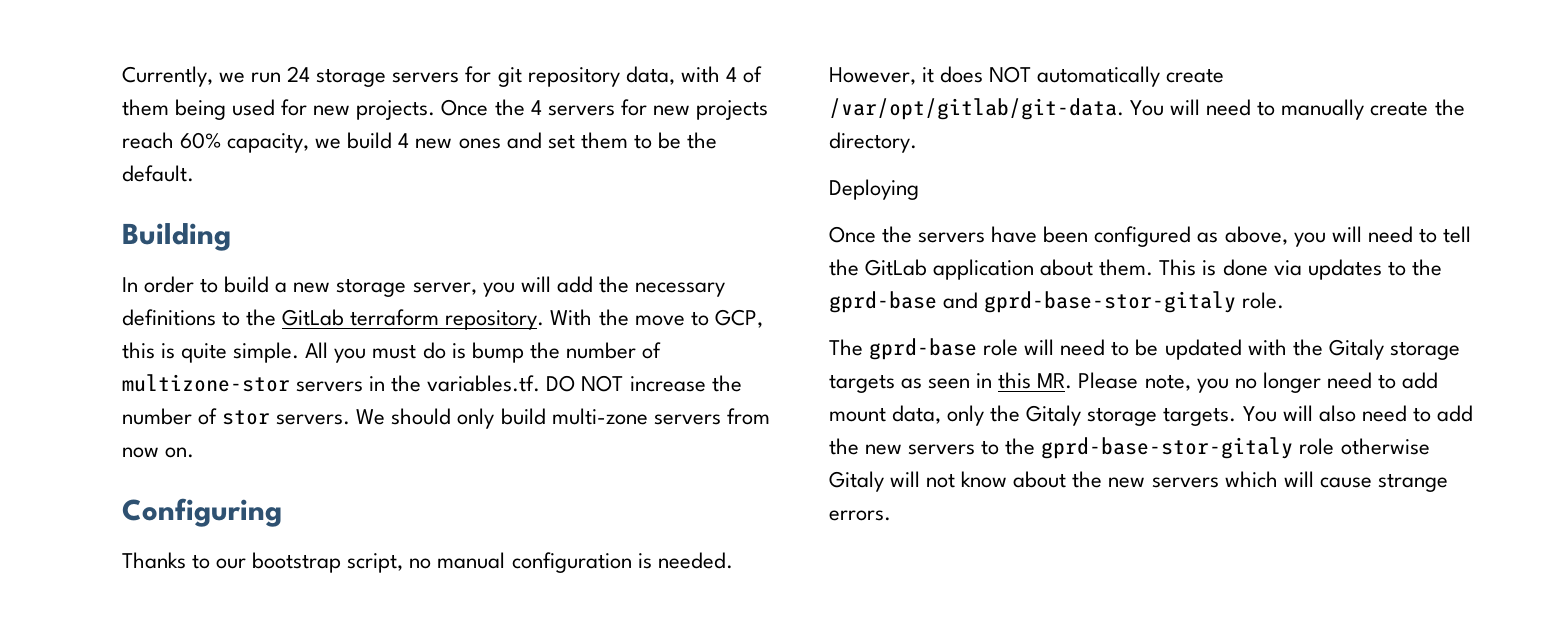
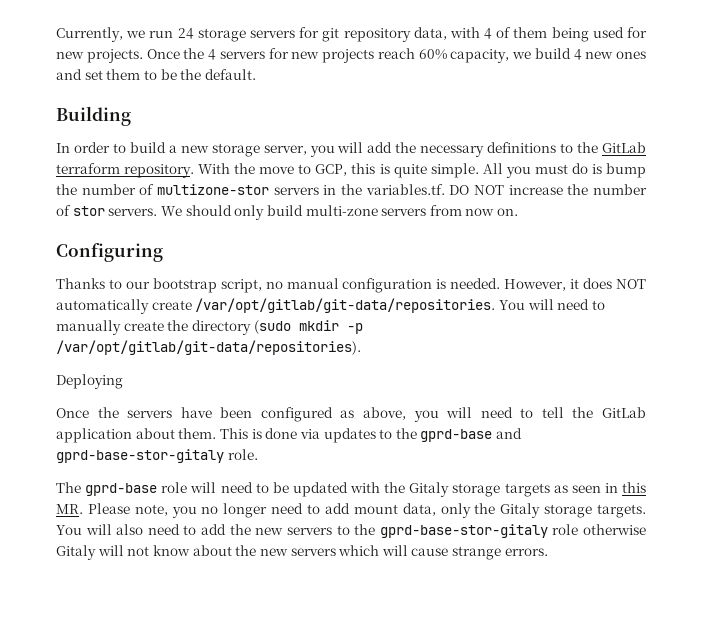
- However, it does NOT automatically create /var/opt/gitlab/git-data.
+ However, it does NOT automatically create /var/opt/gitlab/git-data/repositories.
- You will need to manually create the directory.
+ You will need to manually create the directory (sudo mkdir -p /var/opt/gitlab/git-data/repositories).

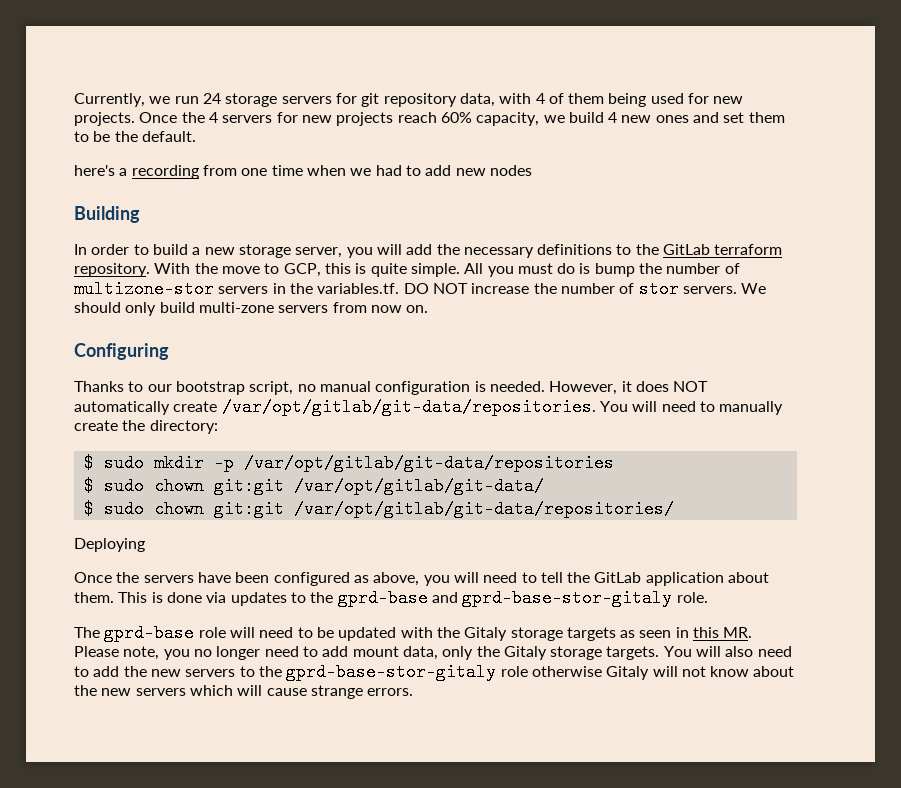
+ here's a recording from one time when we had to add new nodes
- You will need to manually create the directory (sudo mkdir -p /var/opt/gitlab/git-data/repositories).
+ You will need to manually create the directory:
+ $ sudo mkdir -p /var/opt/gitlab/git-data/repositories
+ $ sudo chown git:git /var/opt/gitlab/git-data/
+ $ sudo chown git:git /var/opt/gitlab/git-data/repositories/

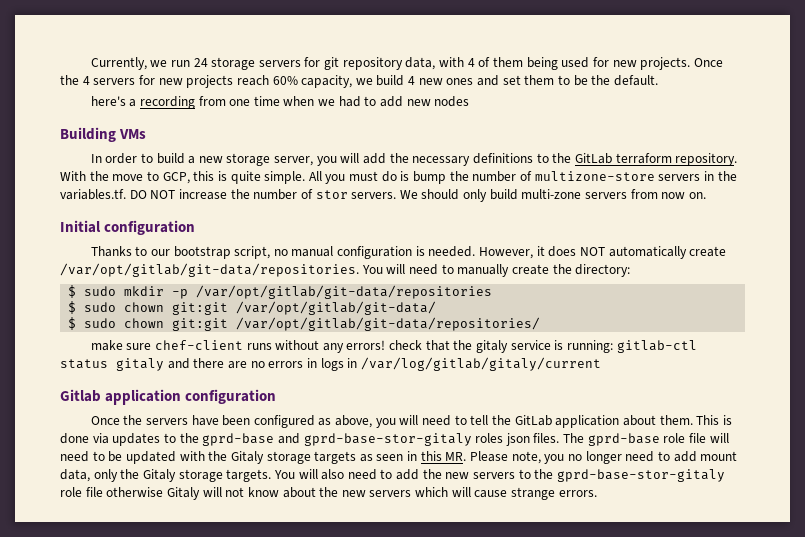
- Building
+ Building VMs
- All you must do is bump the number of multizone-stor servers in the variables.tf. DO NOT increase the number of stor servers.
+ All you must do is bump the number of multizone-store servers in the variables.tf. DO NOT increase the number of stor servers.
- Configuring
+ Initial configuration
- Deploying
+ make sure chef-client runs without any errors! check that the gitaly service is running: gitlab-ctl status gitaly and there are no errors in logs in /var/log/gitlab/gitaly/current
+ Gitlab application configuration
- This is done via updates to the gprd-base and gprd-base-stor-gitaly role.
- The gprd-base role will need to be updated with the Gitaly storage targets as seen in this MR. Please note, you no longer need to add mount data, only the Gitaly storage targets.
+ This is done via updates to the gprd-base and gprd-base-stor-gitaly roles json files. The gprd-base role file will need to be updated with the Gitaly storage targets as seen in this MR. Please note, you no longer need to add mount data, only the Gitaly storage targets.
- You will also need to add the new servers to the gprd-base-stor-gitaly role otherwise Gitaly will not know about the new servers which will cause strange errors.
+ You will also need to add the new servers to the gprd-base-stor-gitaly role file otherwise Gitaly will not know about the new servers which will cause strange errors.

